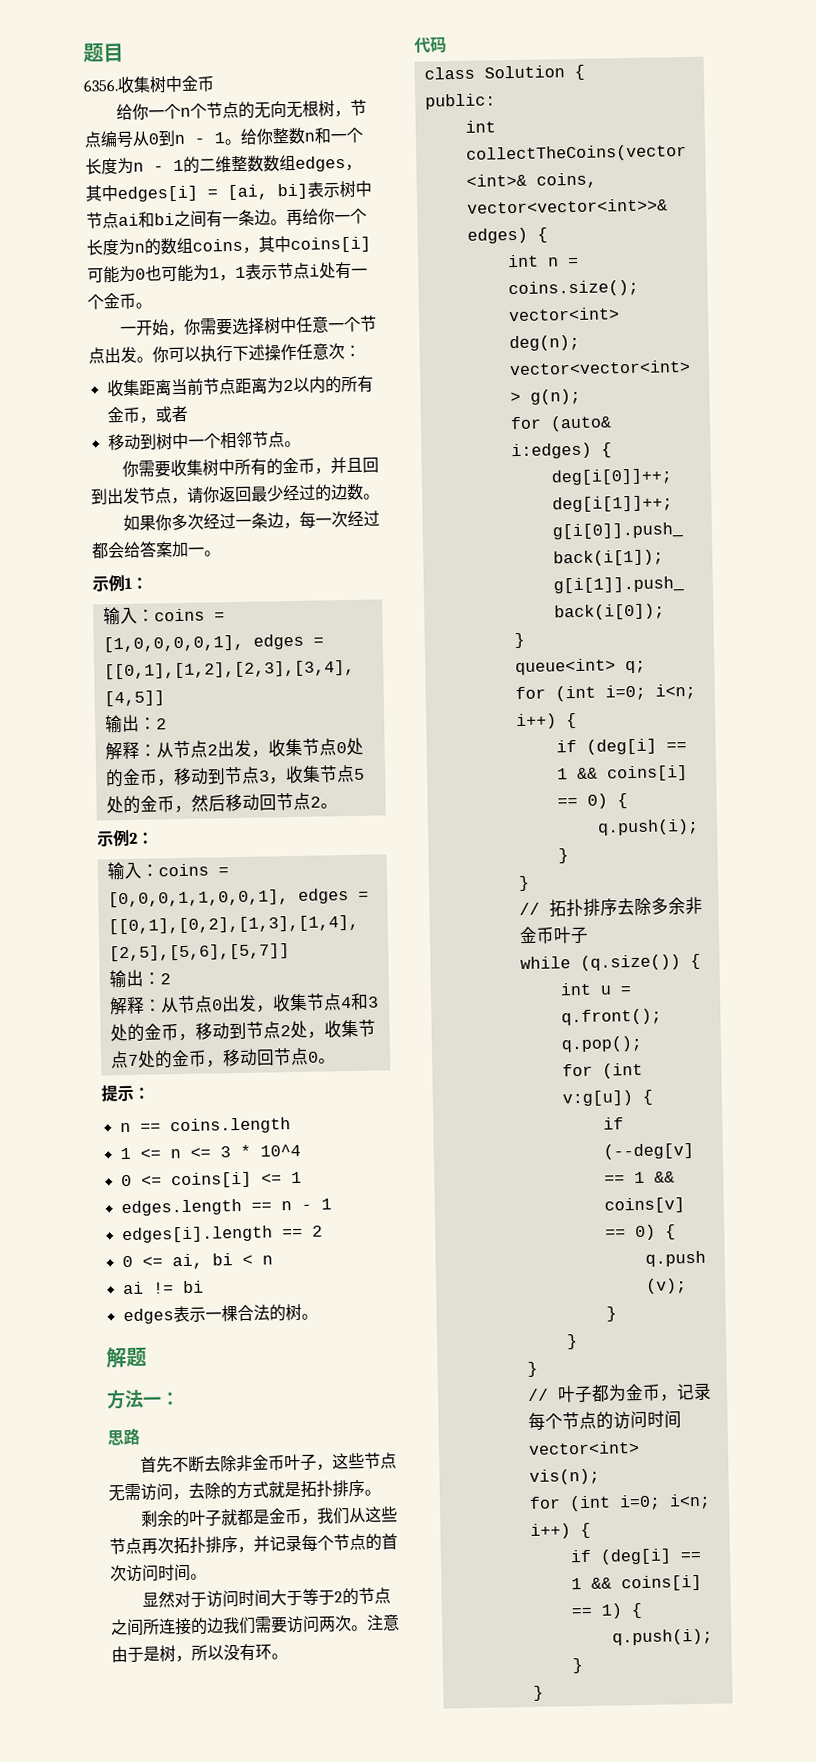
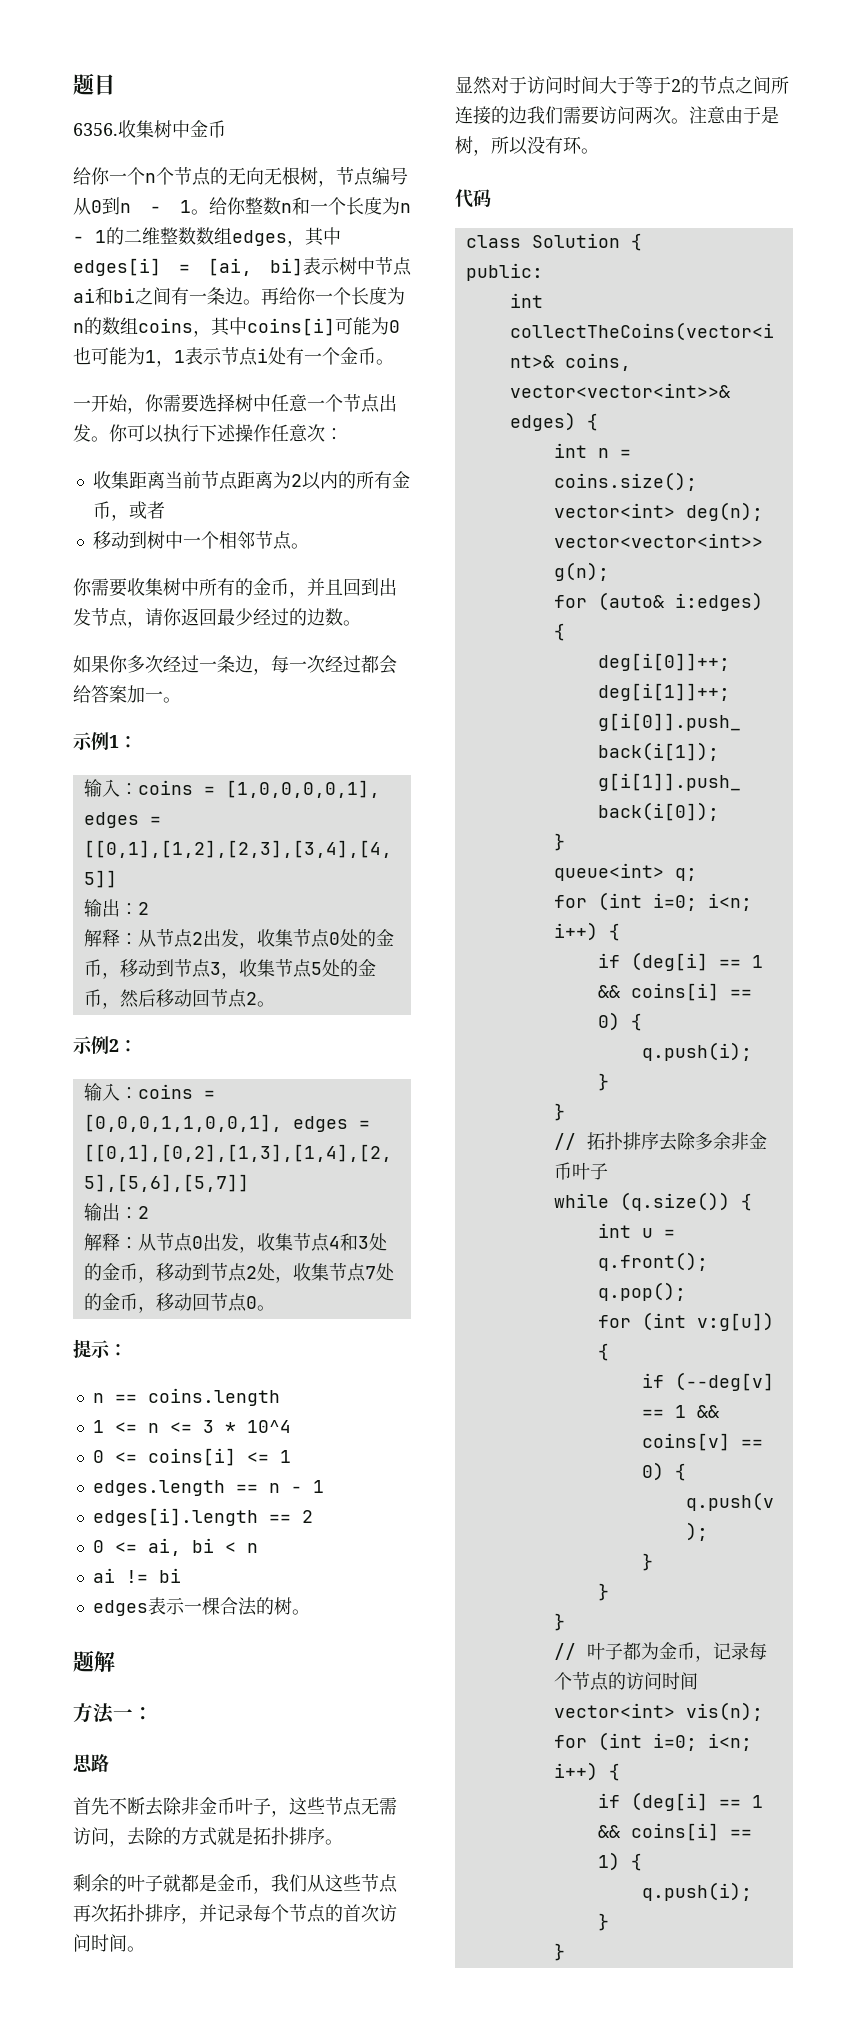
- 解题
+ 题解

